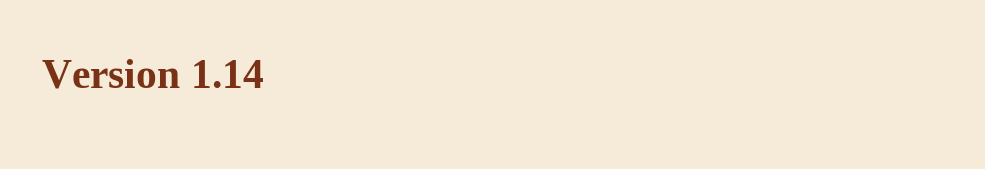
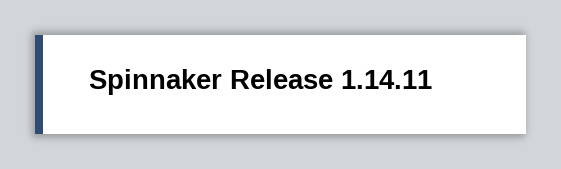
- Version 1.14
+ Spinnaker Release 1.14.11

